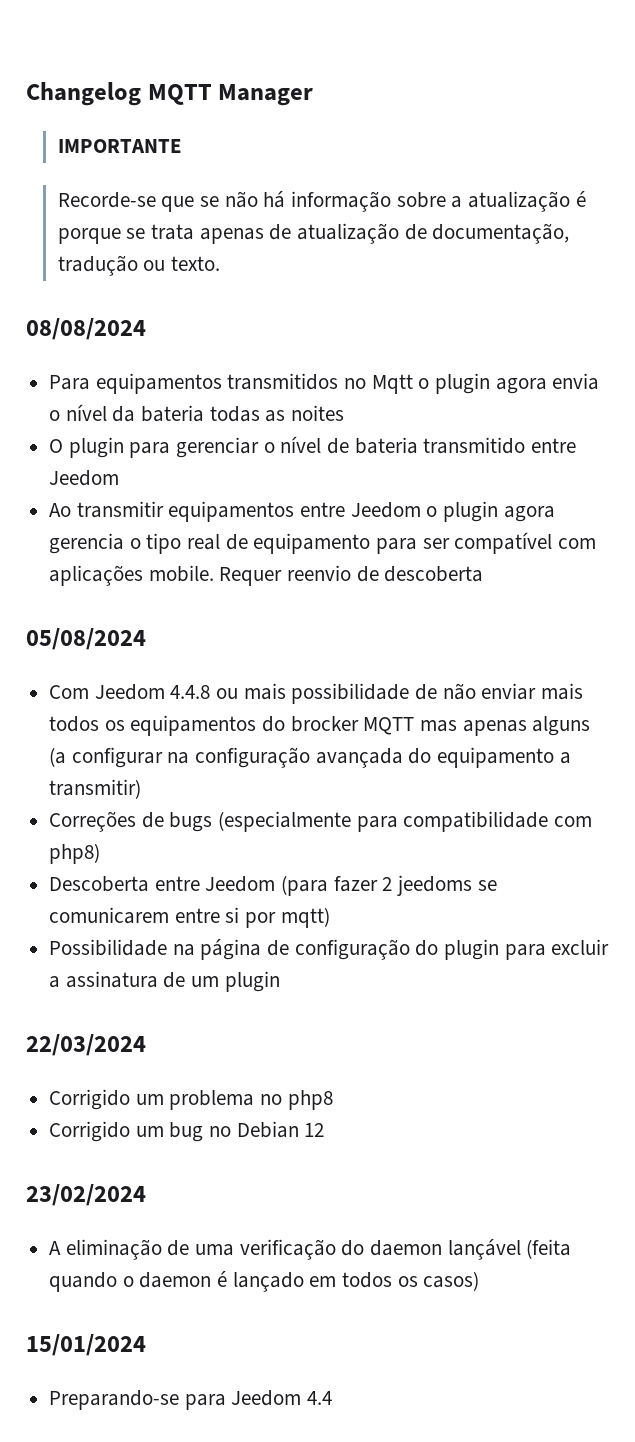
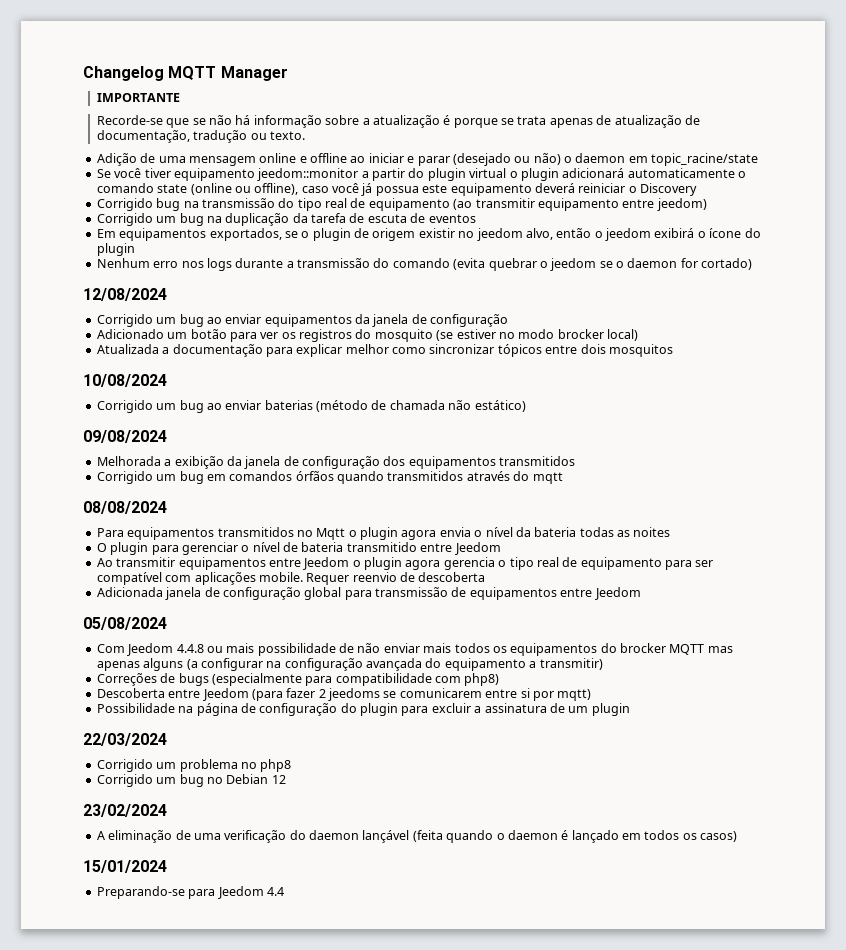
+ Adição de uma mensagem online e offline ao iniciar e parar (desejado ou não) o daemon em topic_racine/state
+ Se você tiver equipamento jeedom::monitor a partir do plugin virtual o plugin adicionará automaticamente o comando state (online ou offline), caso você já possua este equipamento deverá reiniciar o Discovery
+ Corrigido bug na transmissão do tipo real de equipamento (ao transmitir equipamento entre jeedom)
+ Corrigido um bug na duplicação da tarefa de escuta de eventos
+ Em equipamentos exportados, se o plugin de origem existir no jeedom alvo, então o jeedom exibirá o ícone do plugin
+ Nenhum erro nos logs durante a transmissão do comando (evita quebrar o jeedom se o daemon for cortado)
+ 12/08/2024
+ Corrigido um bug ao enviar equipamentos da janela de configuração
+ Adicionado um botão para ver os registros do mosquito (se estiver no modo brocker local)
+ Atualizada a documentação para explicar melhor como sincronizar tópicos entre dois mosquitos
+ 10/08/2024
+ Corrigido um bug ao enviar baterias (método de chamada não estático)
+ 09/08/2024
+ Melhorada a exibição da janela de configuração dos equipamentos transmitidos
+ Corrigido um bug em comandos órfãos quando transmitidos através do mqtt
+ Adicionada janela de configuração global para transmissão de equipamentos entre Jeedom

